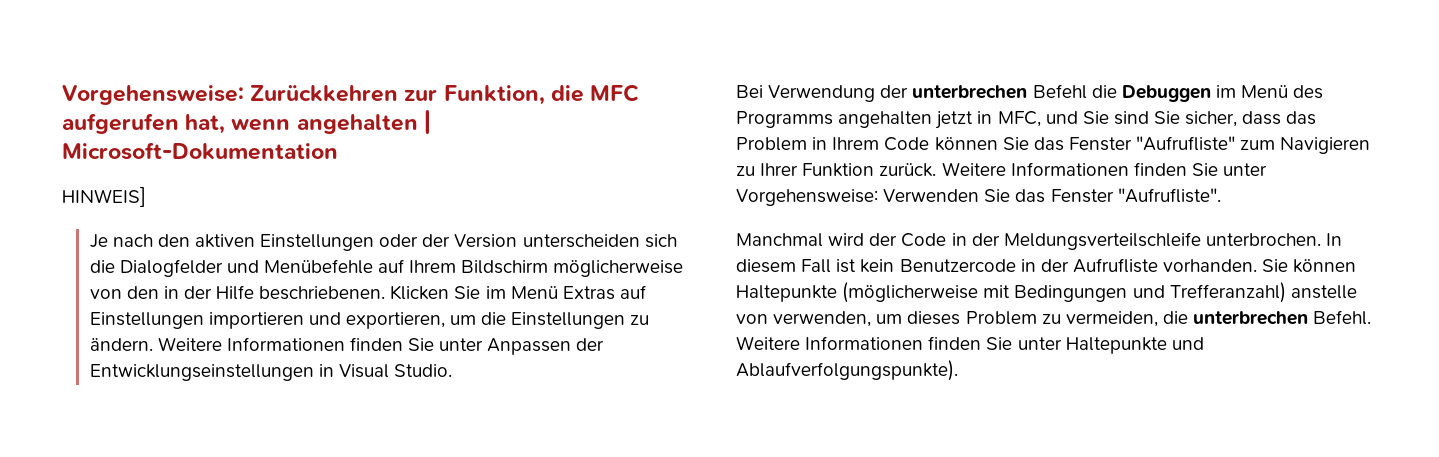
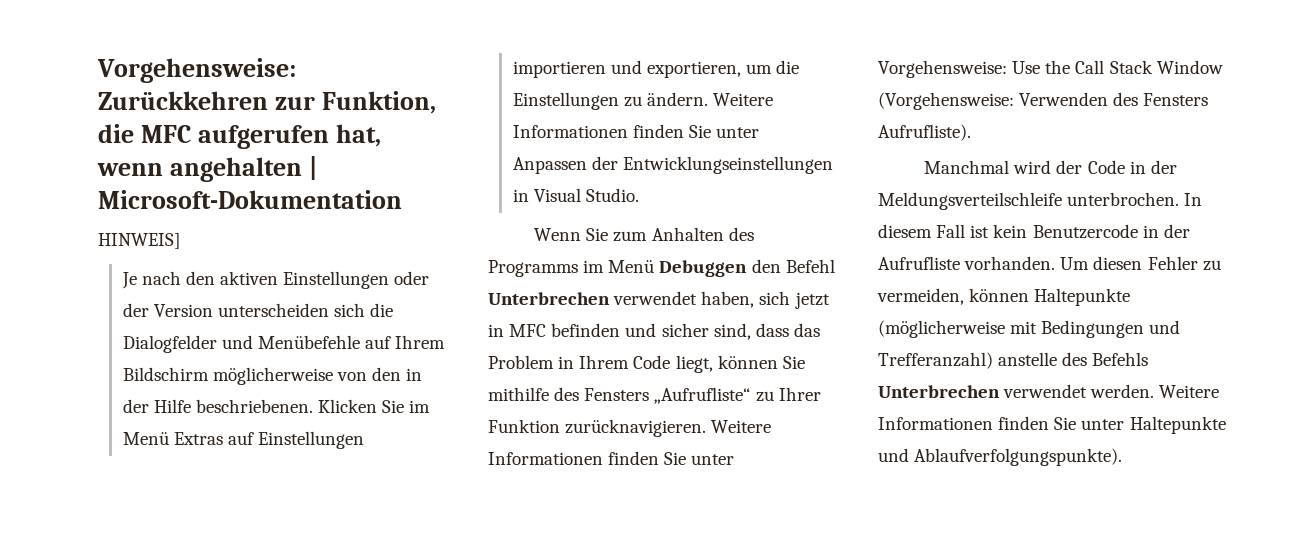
- Bei Verwendung der unterbrechen Befehl die Debuggen im Menü des Programms angehalten jetzt in MFC, und Sie sind Sie sicher, dass das Problem in Ihrem Code können Sie das Fenster "Aufrufliste" zum Navigieren zu Ihrer Funktion zurück.
+ Wenn Sie zum Anhalten des Programms im Menü Debuggen den Befehl Unterbrechen verwendet haben, sich jetzt in MFC befinden und sicher sind, dass das Problem in Ihrem Code liegt, können Sie mithilfe des Fensters „Aufrufliste“ zu Ihrer Funktion zurücknavigieren.
- Weitere Informationen finden Sie unter Vorgehensweise: Verwenden Sie das Fenster "Aufrufliste".
+ Weitere Informationen finden Sie unter Vorgehensweise: Use the Call Stack Window (Vorgehensweise: Verwenden des Fensters Aufrufliste).
- Sie können Haltepunkte (möglicherweise mit Bedingungen und Trefferanzahl) anstelle von verwenden, um dieses Problem zu vermeiden, die unterbrechen Befehl.
+ Um diesen Fehler zu vermeiden, können Haltepunkte (möglicherweise mit Bedingungen und Trefferanzahl) anstelle des Befehls Unterbrechen verwendet werden.

